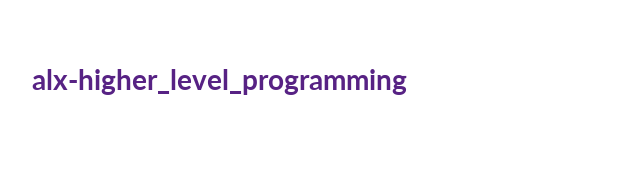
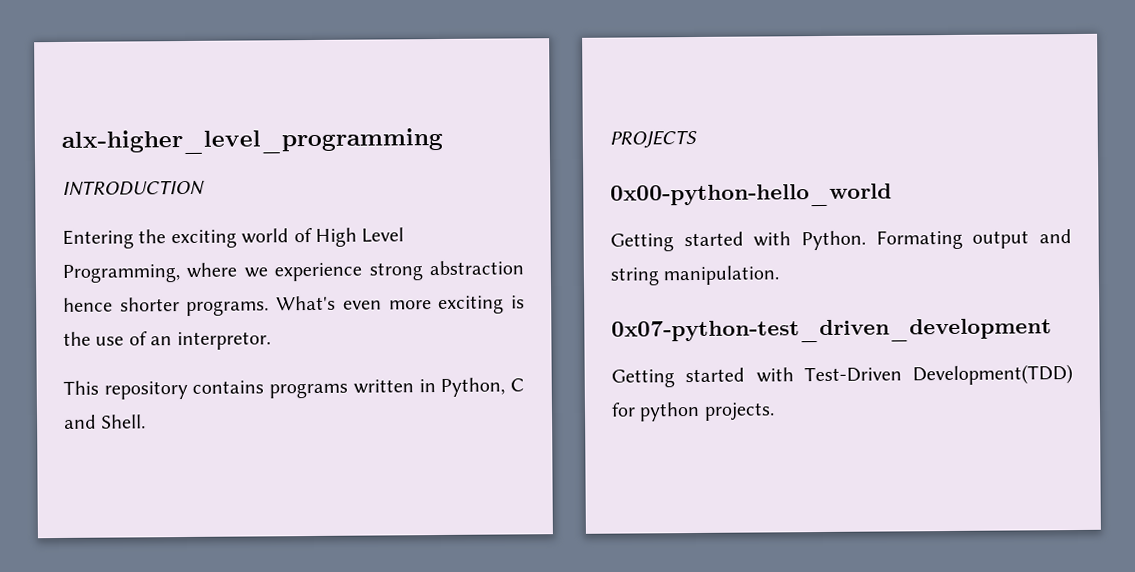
+ INTRODUCTION
+ Entering the exciting world of High Level Programming, where we experience strong abstraction hence shorter programs. What's even more exciting is the use of an interpretor.
+ This repository contains programs written in Python, C and Shell.
+ PROJECTS
+ 0x00-python-hello_world
+ Getting started with Python. Formating output and string manipulation.
+ 0x07-python-test_driven_development
+ Getting started with Test-Driven Development(TDD) for python projects.

